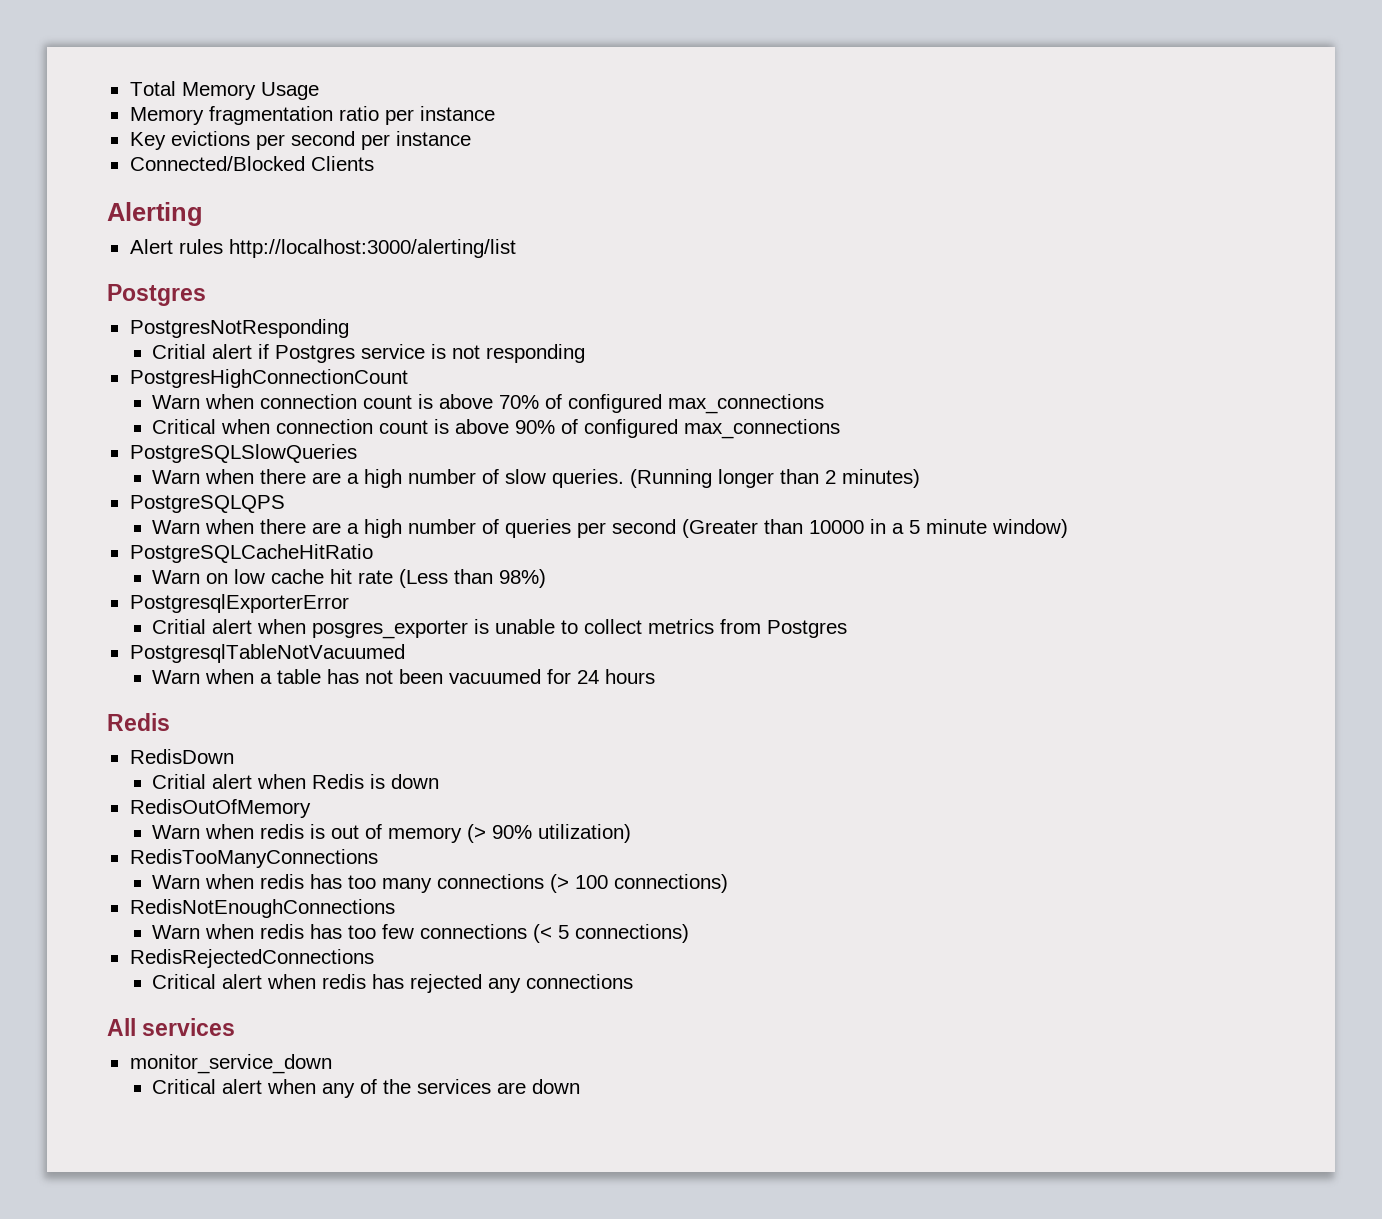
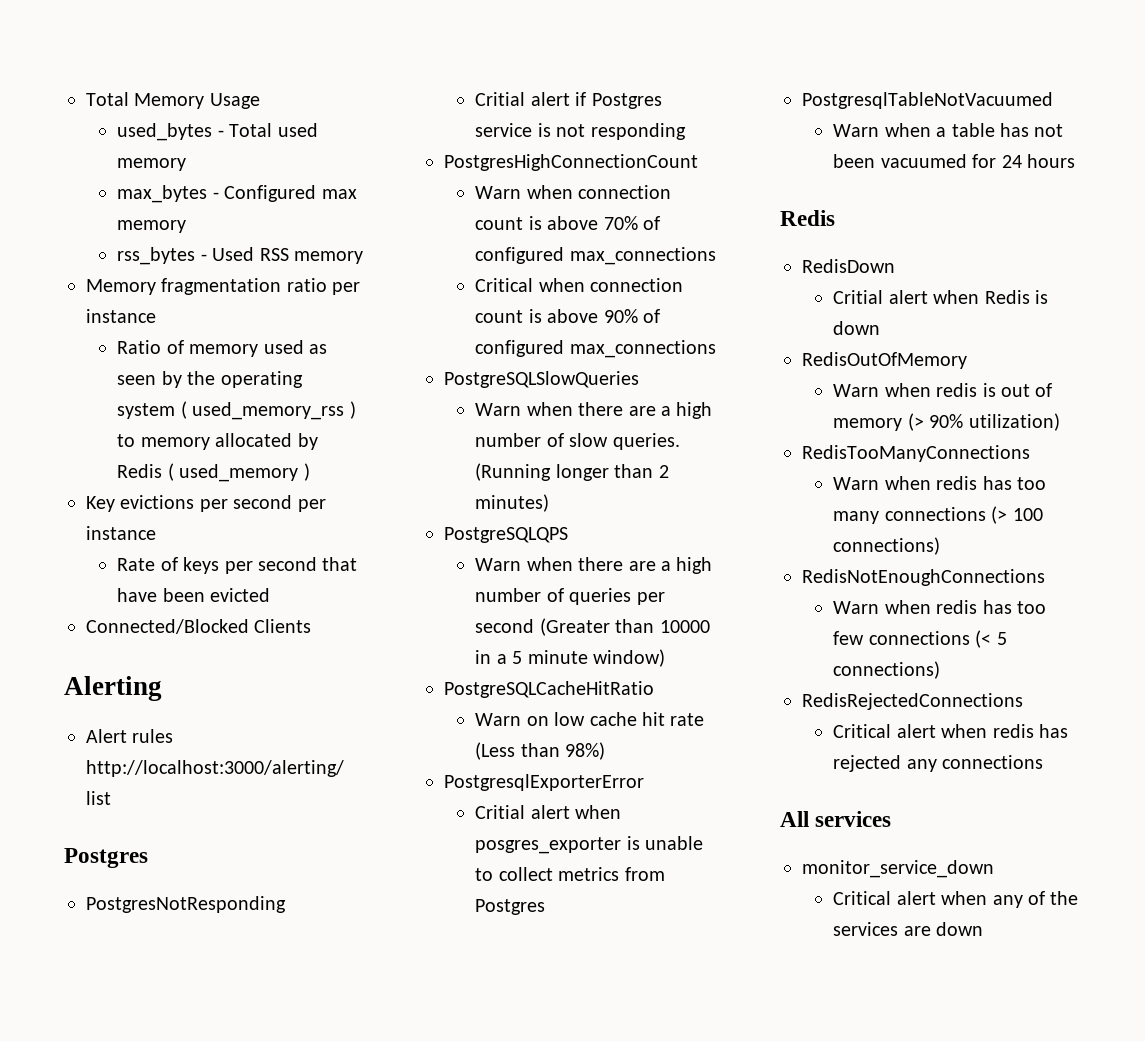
+ used_bytes - Total used memory
+ max_bytes - Configured max memory
+ rss_bytes - Used RSS memory
+ Ratio of memory used as seen by the operating system ( used_memory_rss ) to memory allocated by Redis ( used_memory )
+ Rate of keys per second that have been evicted

